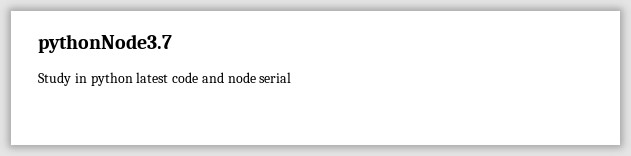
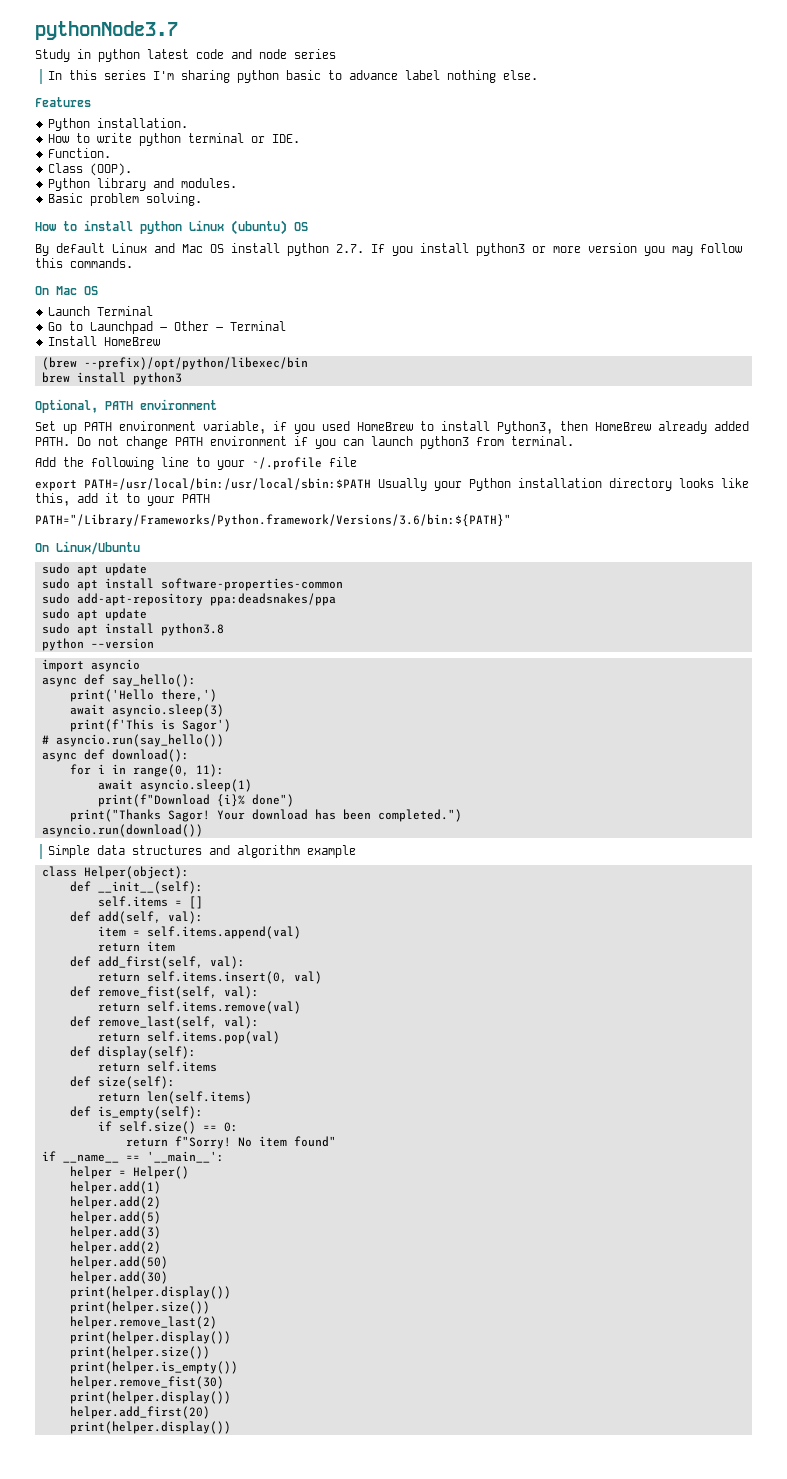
- Study in python latest code and node serial
+ Study in python latest code and node series
+ In this series I'm sharing python basic to advance label nothing else.
+ Features
+ Python installation.
+ How to write python terminal or IDE.
+ Function.
+ Class (OOP).
+ Python library and modules.
+ Basic problem solving.
+ How to install python Linux (ubuntu) OS
+ By default Linux and Mac OS install python 2.7. If you install python3 or more version you may follow this commands.
+ On Mac OS
+ Launch Terminal
+ Go to Launchpad – Other – Terminal
+ Install HomeBrew
+ (brew --prefix)/opt/python/libexec/bin
+ brew install python3
+ Optional, PATH environment
+ Set up PATH environment variable, if you used HomeBrew to install Python3, then HomeBrew already added PATH. Do not change PATH environment if you can launch python3 from terminal.
+ Add the following line to your ~/.profile file
+ export PATH=/usr/local/bin:/usr/local/sbin:$PATH Usually your Python installation directory looks like this, add it to your PATH
+ PATH="/Library/Frameworks/Python.framework/Versions/3.6/bin:${PATH}"
+ On Linux/Ubuntu
+ sudo apt update
+ sudo apt install software-properties-common
+ sudo add-apt-repository ppa:deadsnakes/ppa
+ sudo apt update
+ sudo apt install python3.8
+ python ––version
+ import asyncio
+ async def say_hello():
+ print('Hello there,')
+ await asyncio.sleep(3)
+ print(f'This is Sagor')
+ # asyncio.run(say_hello())
+ async def download():
+ for i in range(0, 11):
+ await asyncio.sleep(1)
+ print(f"Download {i}% done")
+ print("Thanks Sagor! Your download has been completed.")
+ asyncio.run(download())
+ Simple data structures and algorithm example
+ class Helper(object):
+ def __init__(self):
+ self.items = []
+ def add(self, val):
+ item = self.items.append(val)
+ return item
+ def add_first(self, val):
+ return self.items.insert(0, val)
+ def remove_fist(self, val):
+ return self.items.remove(val)
+ def remove_last(self, val):
+ return self.items.pop(val)
+ def display(self):
+ return self.items
+ def size(self):
+ return len(self.items)
+ def is_empty(self):
+ if self.size() == 0:
+ return f"Sorry! No item found"
+ if __name__ == '__main__':
+ helper = Helper()
+ helper.add(1)
+ helper.add(2)
+ helper.add(5)
+ helper.add(3)
+ helper.add(2)
+ helper.add(50)
+ helper.add(30)
+ print(helper.display())
+ print(helper.size())
+ helper.remove_last(2)
+ print(helper.display())
+ print(helper.size())
+ print(helper.is_empty())
+ helper.remove_fist(30)
+ print(helper.display())
+ helper.add_first(20)
+ print(helper.display())

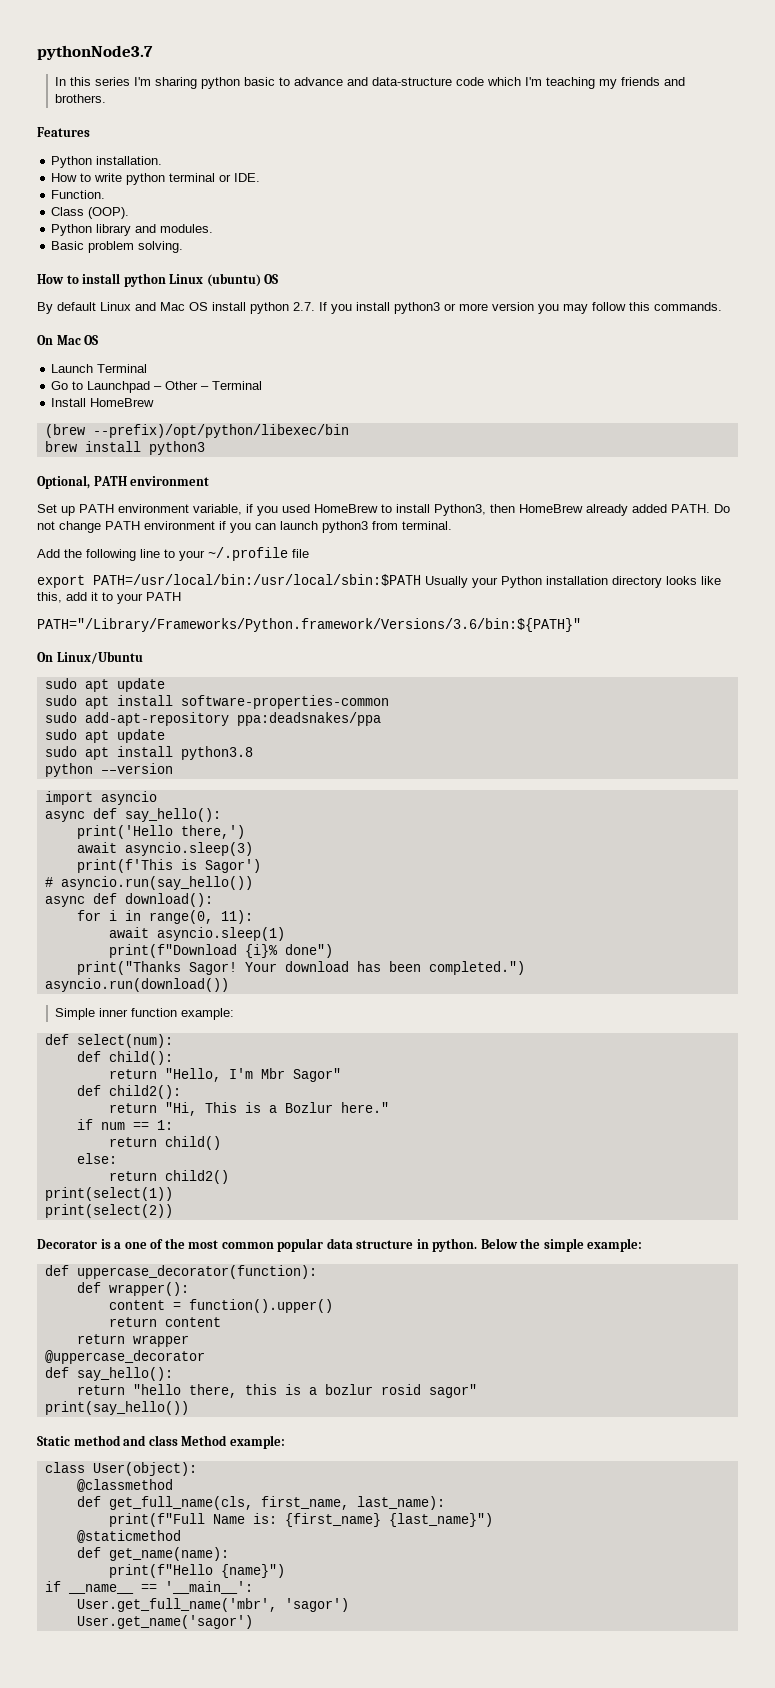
- Study in python latest code and node series
- In this series I'm sharing python basic to advance label nothing else.
+ In this series I'm sharing python basic to advance and data-structure code which I'm teaching my friends and brothers.
- Simple data structures and algorithm example
- class Helper(object):
- def __init__(self):
- self.items = []
- def add(self, val):
- item = self.items.append(val)
- return item
- def add_first(self, val):
- return self.items.insert(0, val)
- def remove_fist(self, val):
- return self.items.remove(val)
- def remove_last(self, val):
- return self.items.pop(val)
- def display(self):
- return self.items
- def size(self):
- return len(self.items)
- def is_empty(self):
- if self.size() == 0:
- return f"Sorry! No item found"
+ Simple inner function example:
+ def select(num):
+ def child():
+ return "Hello, I'm Mbr Sagor"
+ def child2():
+ return "Hi, This is a Bozlur here."
+ if num == 1:
+ return child()
+ else:
+ return child2()
+ print(select(1))
+ print(select(2))
+ Decorator is a one of the most common popular data structure in python. Below the simple example:
+ def uppercase_decorator(function):
+ def wrapper():
+ content = function().upper()
+ return content
+ return wrapper
+ @uppercase_decorator
+ def say_hello():
+ return "hello there, this is a bozlur rosid sagor"
+ print(say_hello())
+ Static method and class Method example:
+ class User(object):
+ @classmethod
+ def get_full_name(cls, first_name, last_name):
+ print(f"Full Name is: {first_name} {last_name}")
+ @staticmethod
+ def get_name(name):
+ print(f"Hello {name}")
  if __name__ == '__main__':
- helper = Helper()
- helper.add(1)
- helper.add(2)
- helper.add(5)
- helper.add(3)
- helper.add(2)
- helper.add(50)
- helper.add(30)
- print(helper.display())
- print(helper.size())
- helper.remove_last(2)
- print(helper.display())
- print(helper.size())
- print(helper.is_empty())
- helper.remove_fist(30)
- print(helper.display())
- helper.add_first(20)
- print(helper.display())
+ User.get_full_name('mbr', 'sagor')
+ User.get_name('sagor')

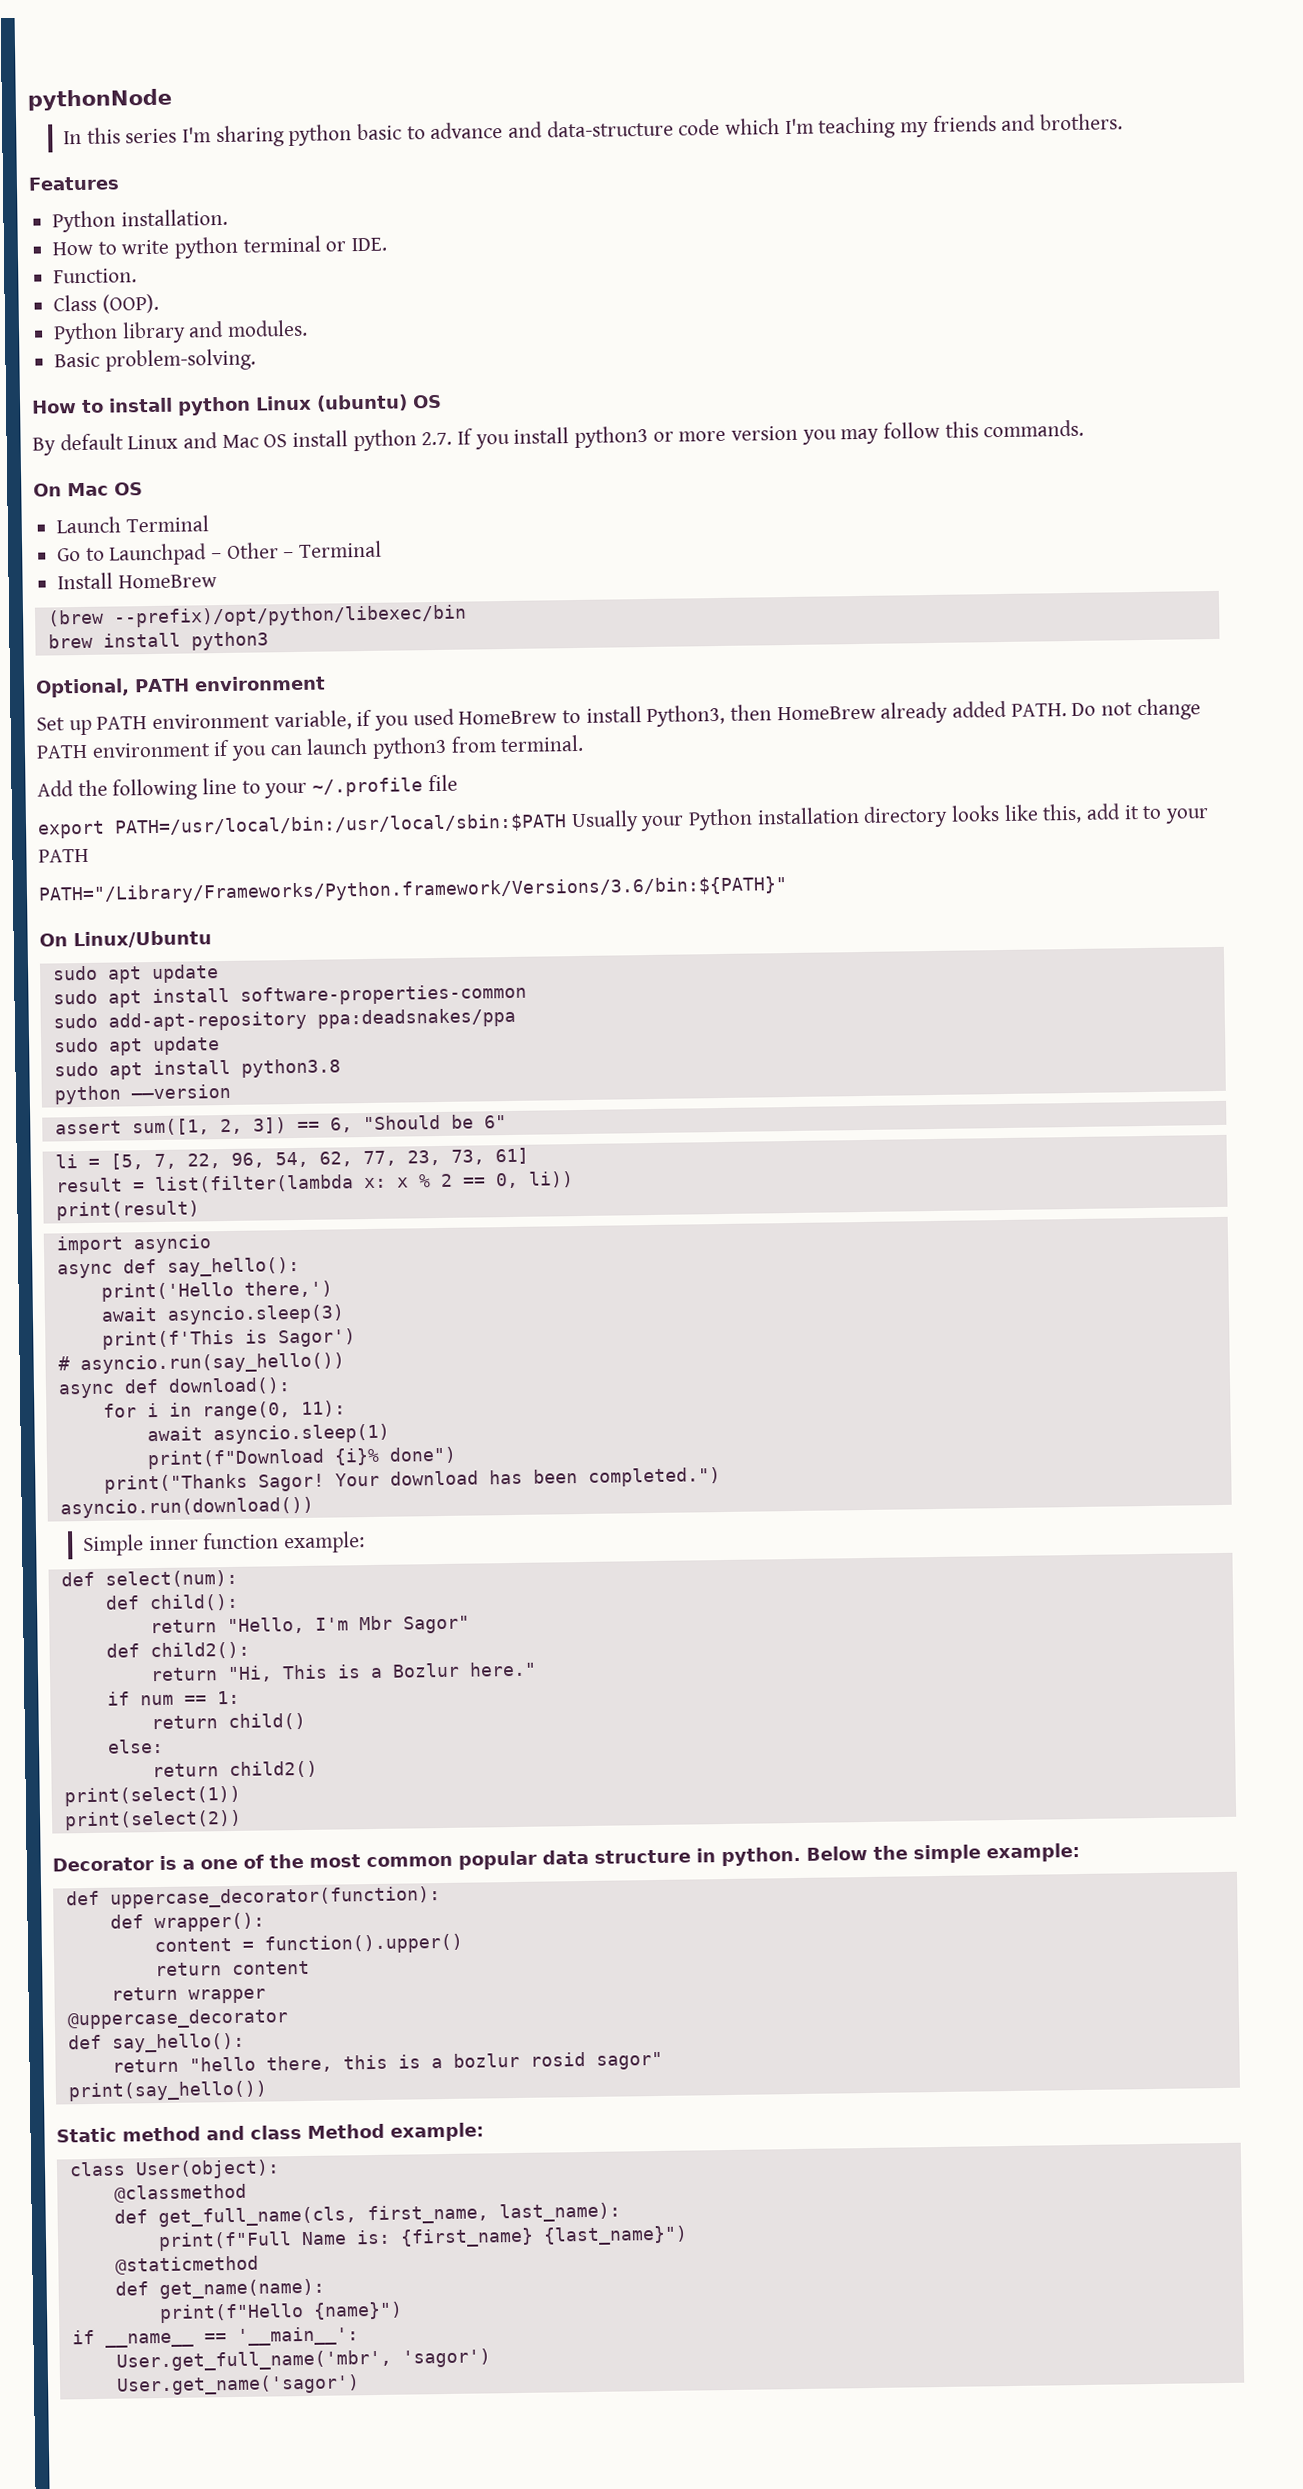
- pythonNode3.7
+ pythonNode
- Basic problem solving.
+ Basic problem-solving.
+ assert sum([1, 2, 3]) == 6, "Should be 6"
+ li = [5, 7, 22, 96, 54, 62, 77, 23, 73, 61]
+ result = list(filter(lambda x: x % 2 == 0, li))
+ print(result)

